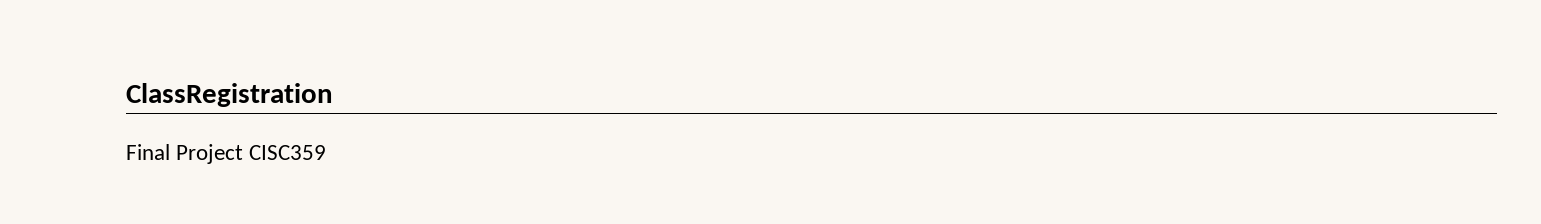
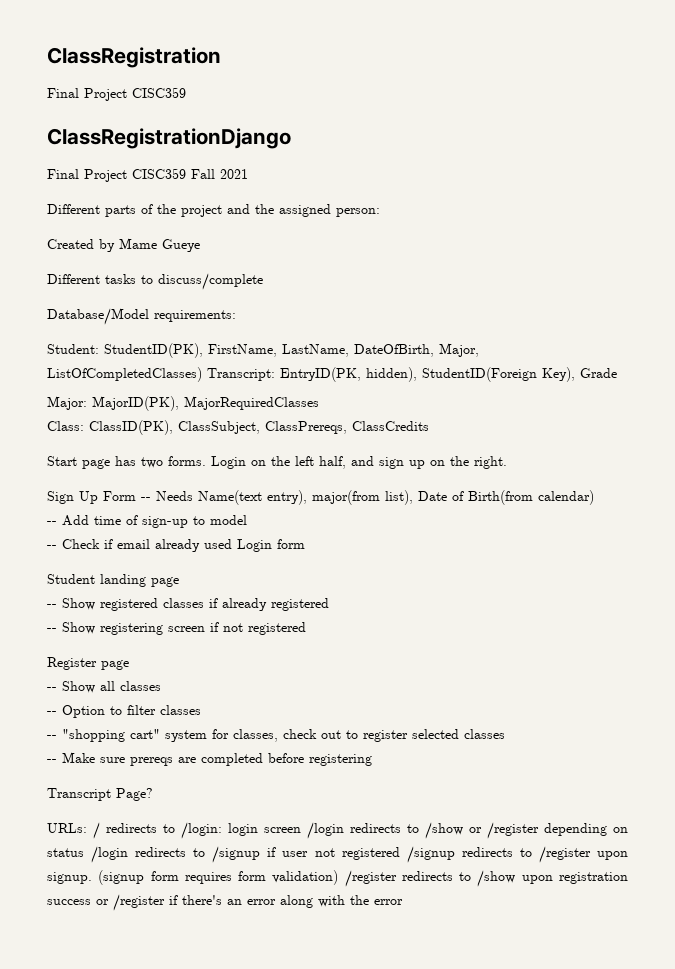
+ ClassRegistrationDjango
+ Final Project CISC359 Fall 2021
+ Different parts of the project and the assigned person:
+ Created by Mame Gueye
+ Different tasks to discuss/complete
+ Database/Model requirements:
+ Student: StudentID(PK), FirstName, LastName, DateOfBirth, Major, ListOfCompletedClasses) Transcript: EntryID(PK, hidden), StudentID(Foreign Key), Grade
+ Major: MajorID(PK), MajorRequiredClasses
+ Class: ClassID(PK), ClassSubject, ClassPrereqs, ClassCredits
+ Start page has two forms. Login on the left half, and sign up on the right.
+ Sign Up Form -- Needs Name(text entry), major(from list), Date of Birth(from calendar)
+ -- Add time of sign-up to model
+ -- Check if email already used Login form
+ Student landing page
+ -- Show registered classes if already registered
+ -- Show registering screen if not registered
+ Register page
+ -- Show all classes
+ -- Option to filter classes
+ -- "shopping cart" system for classes, check out to register selected classes
+ -- Make sure prereqs are completed before registering
+ Transcript Page?
+ URLs: / redirects to /login: login screen /login redirects to /show or /register depending on status /login redirects to /signup if user not registered /signup redirects to /register upon signup. (signup form requires form validation) /register redirects to /show upon registration success or /register if there's an error along with the error

